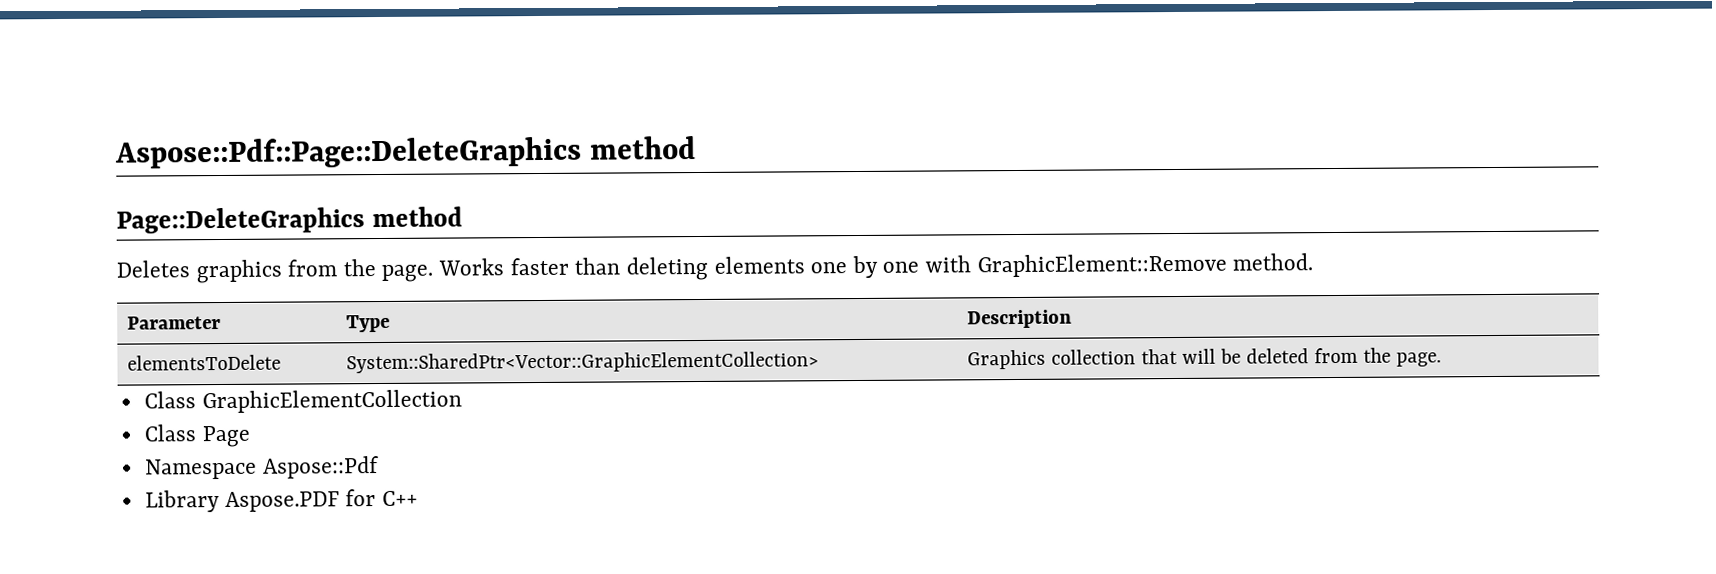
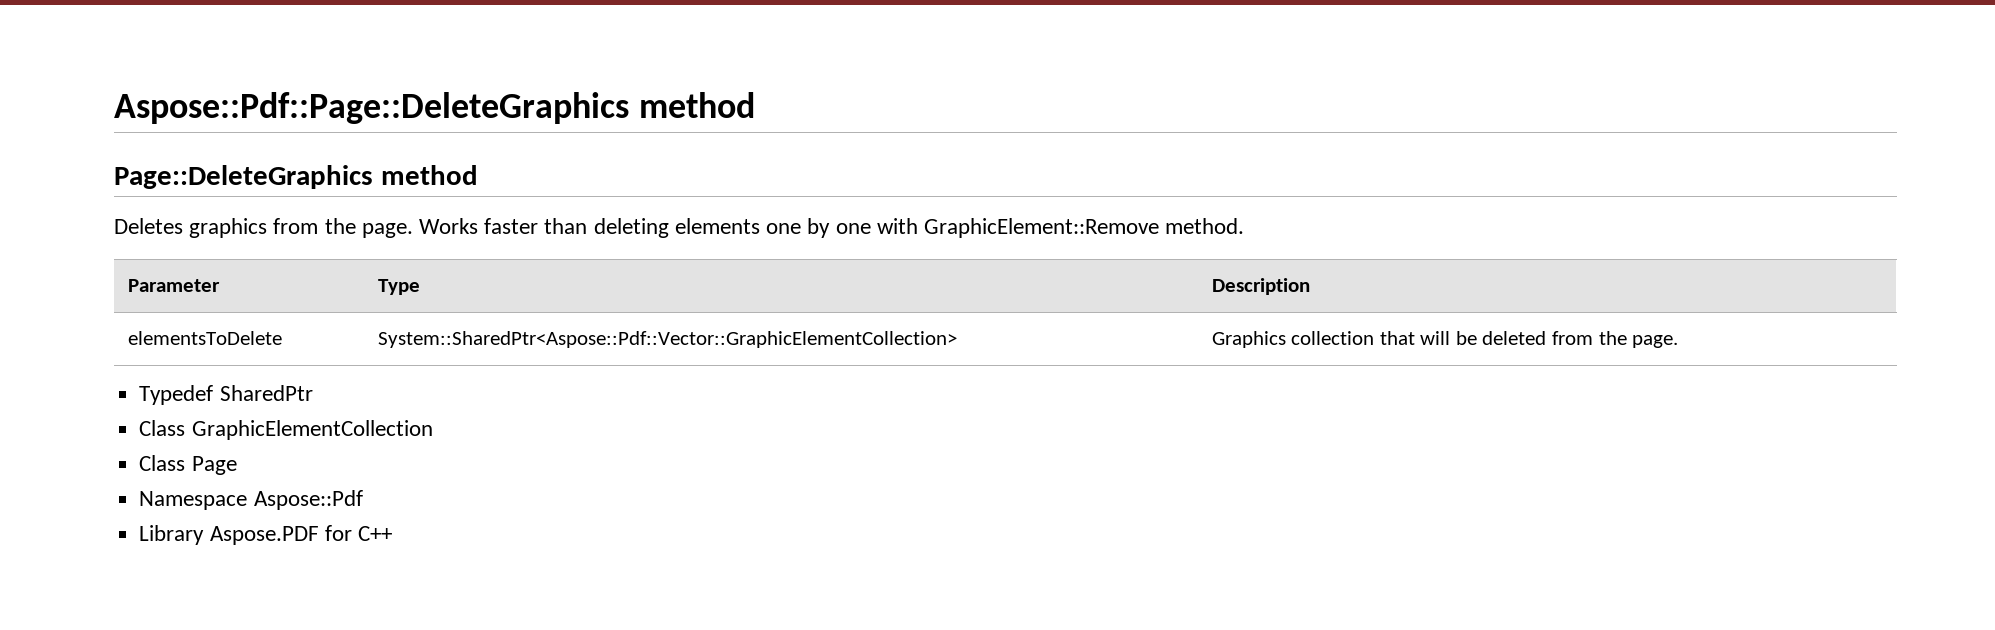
- elementsToDelete | System::SharedPtr<Vector::GraphicElementCollection> | Graphics collection that will be deleted from the page.
+ elementsToDelete | System::SharedPtr<Aspose::Pdf::Vector::GraphicElementCollection> | Graphics collection that will be deleted from the page.
+ Typedef SharedPtr

